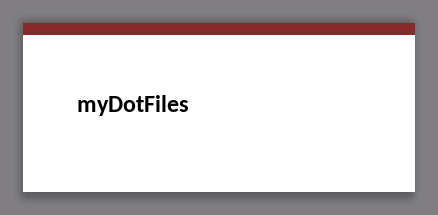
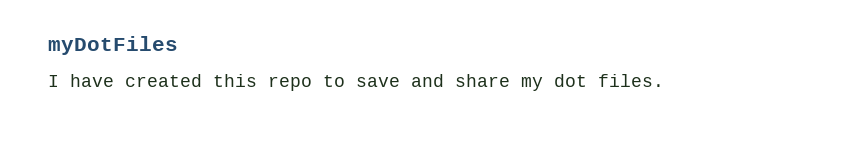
+ I have created this repo to save and share my dot files.

